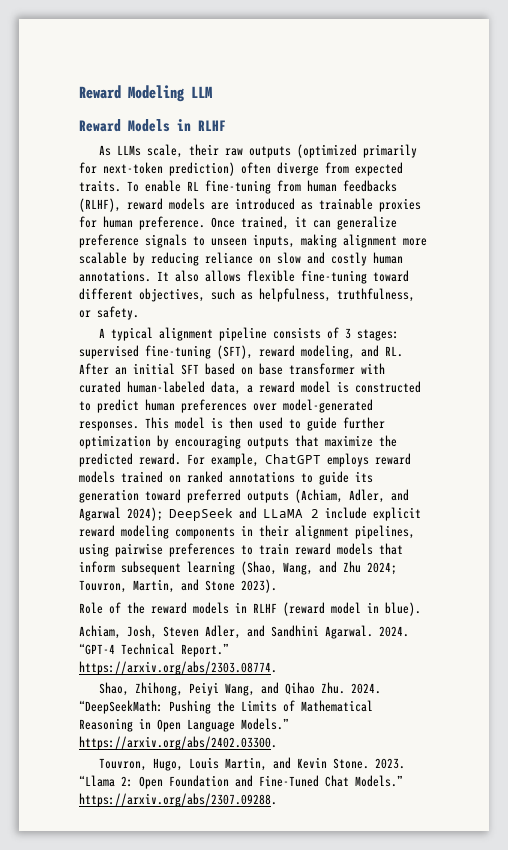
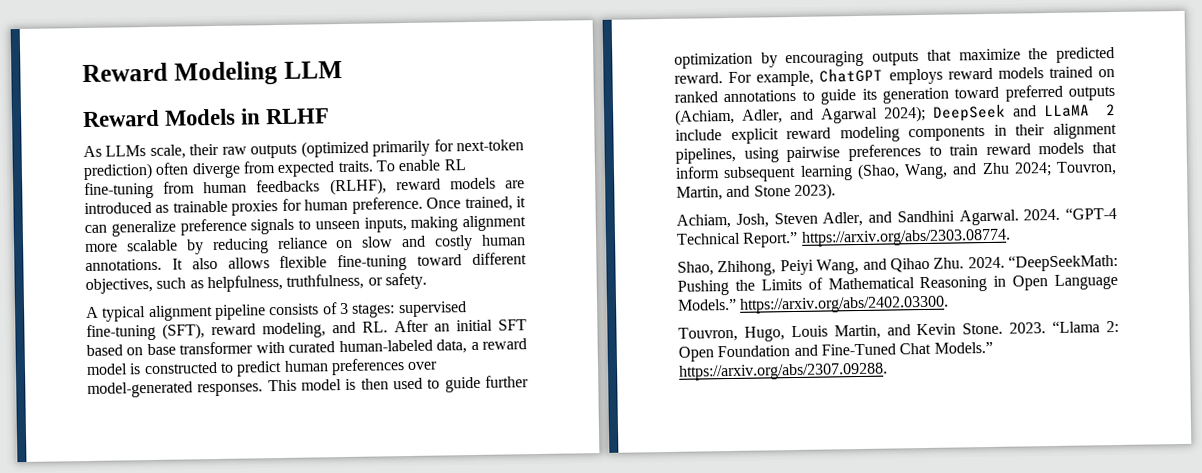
- Role of the reward models in RLHF (reward model in blue).

